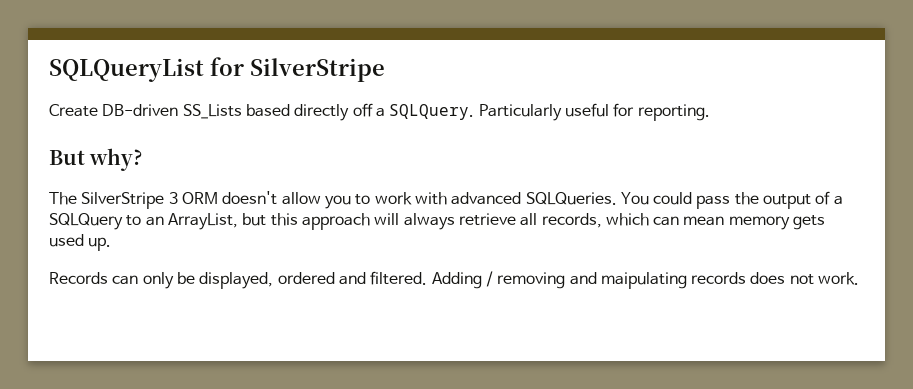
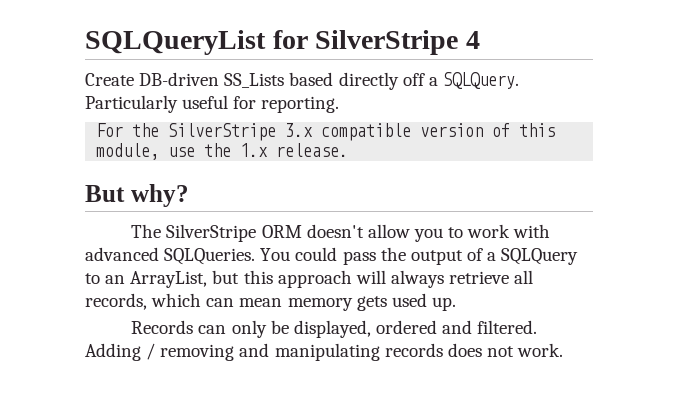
- SQLQueryList for SilverStripe
+ SQLQueryList for SilverStripe 4
+ For the SilverStripe 3.x compatible version of this module, use the 1.x release.
- The SilverStripe 3 ORM doesn't allow you to work with advanced SQLQueries.
+ The SilverStripe ORM doesn't allow you to work with advanced SQLQueries.
- Adding / removing and maipulating records does not work.
+ Adding / removing and manipulating records does not work.

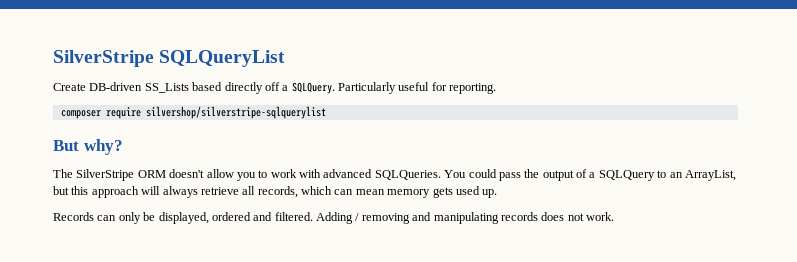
- SQLQueryList for SilverStripe 4
+ SilverStripe SQLQueryList
- For the SilverStripe 3.x compatible version of this module, use the 1.x release.
+ composer require silvershop/silverstripe-sqlquerylist

